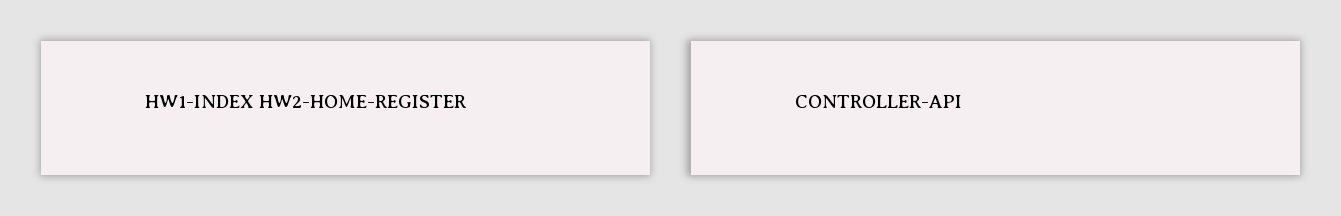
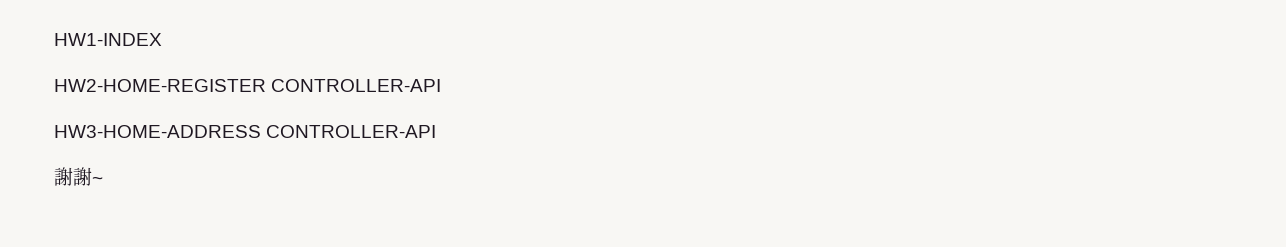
- HW1-INDEX HW2-HOME-REGISTER CONTROLLER-API
+ HW1-INDEX
+ HW2-HOME-REGISTER CONTROLLER-API
+ HW3-HOME-ADDRESS CONTROLLER-API
+ 謝謝~

